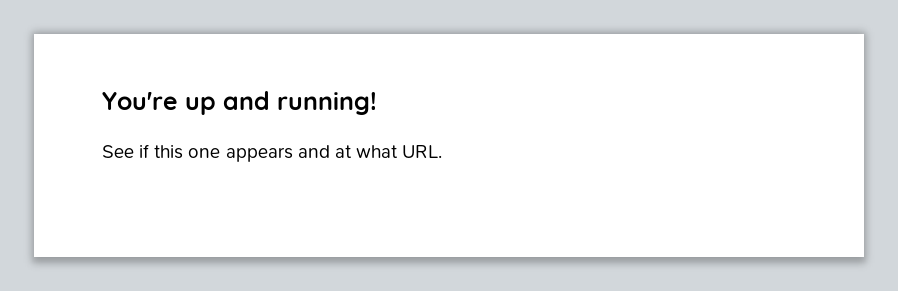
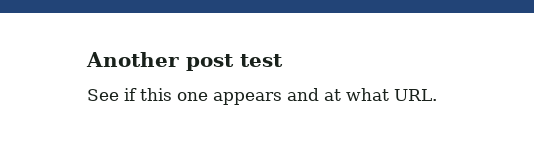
- You're up and running!
+ Another post test

